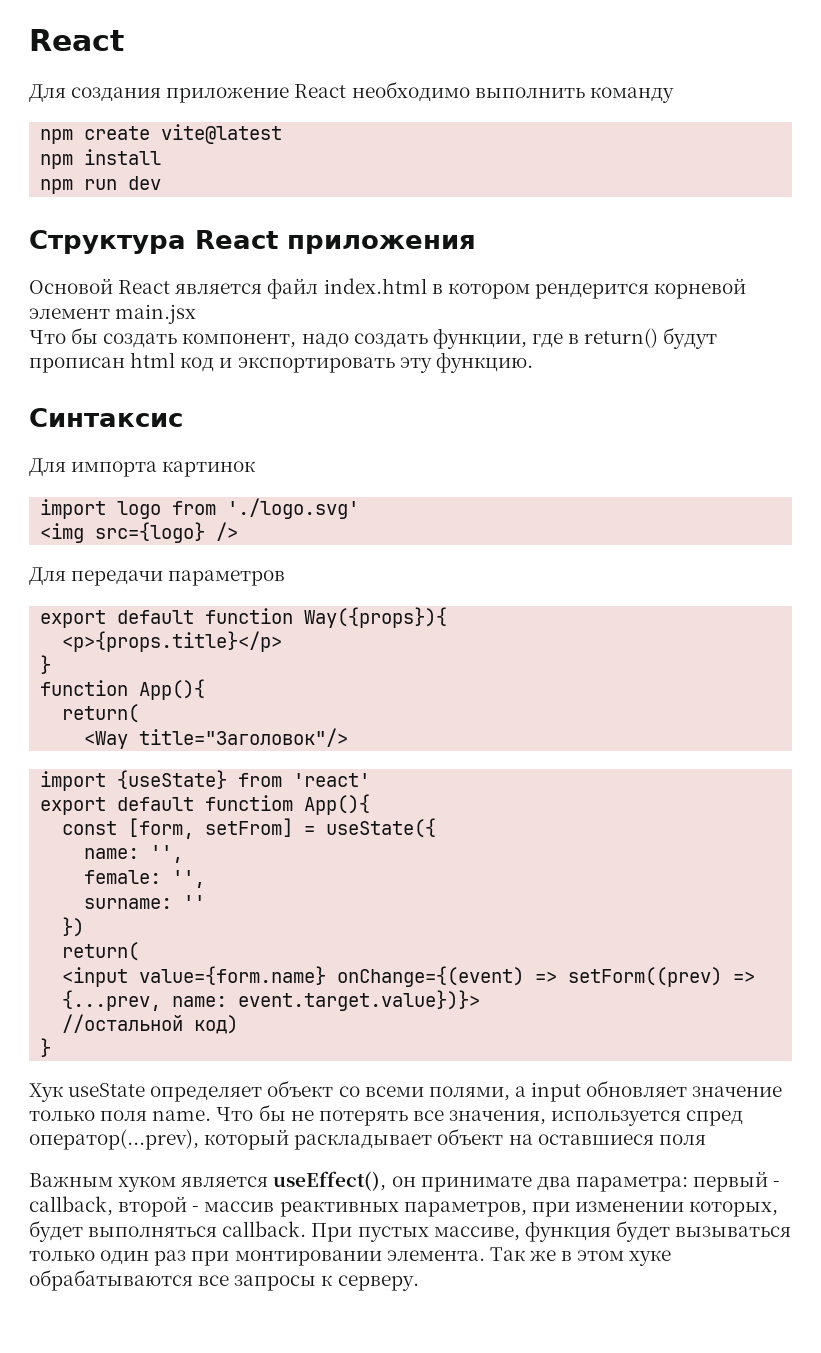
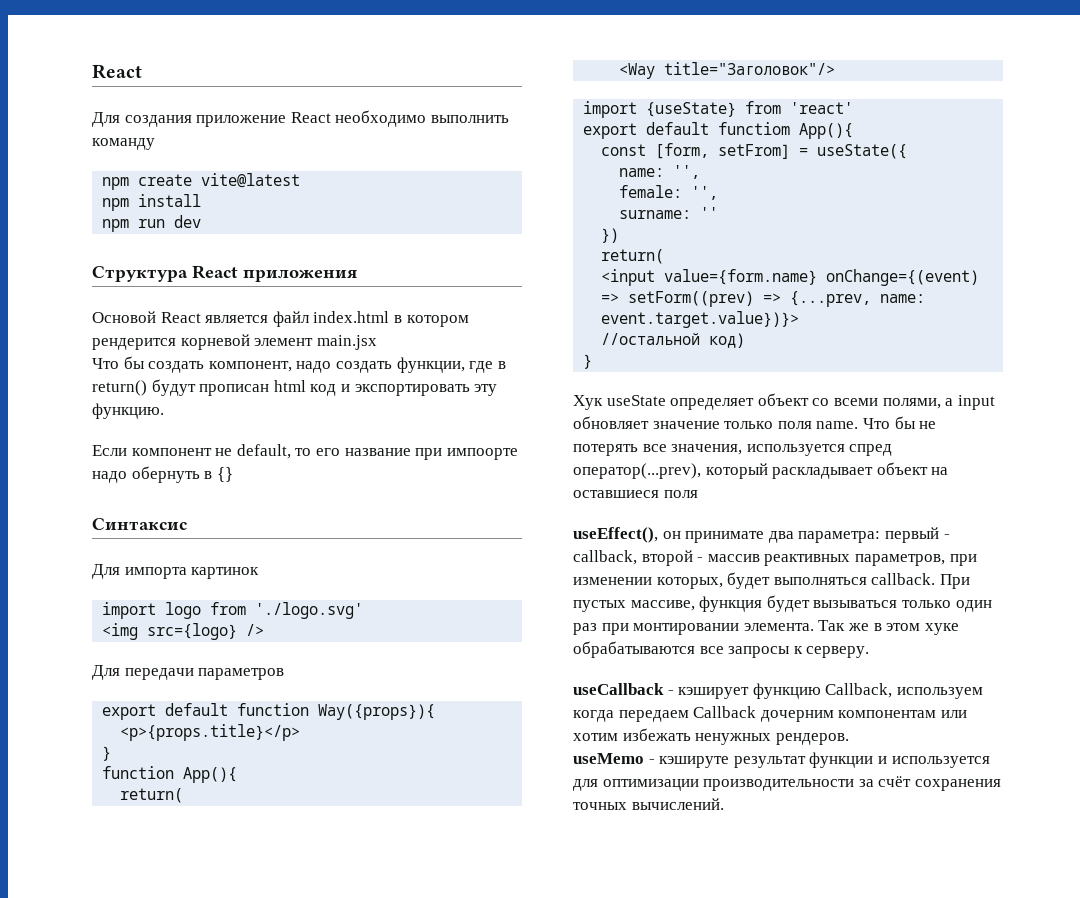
+ Если компонент не default, то его название при импоорте надо обернуть в {}
- Важным хуком является useEffect(), он принимате два параметра: первый - callback, второй - массив реактивных параметров, при изменении которых, будет выполняться callback.
+ useEffect(), он принимате два параметра: первый - callback, второй - массив реактивных параметров, при изменении которых, будет выполняться callback.
+ useCallback - кэширует функцию Callback, используем когда передаем Callback дочерним компонентам или хотим избежать ненужных рендеров.
+ useMemo - кэшируте результат функции и используется для оптимизации производительности за счёт сохранения точных вычислений.

